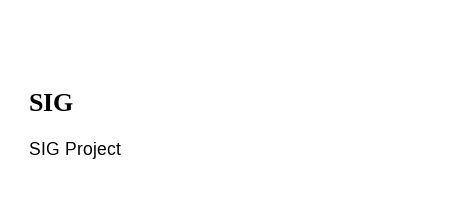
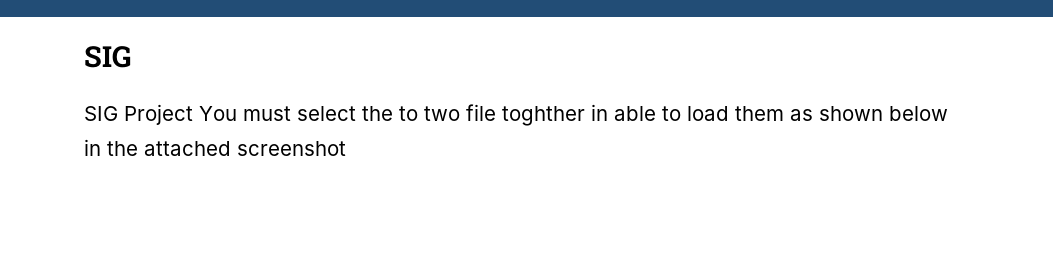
- SIG Project
+ SIG Project You must select the to two file toghther in able to load them as shown below in the attached screenshot

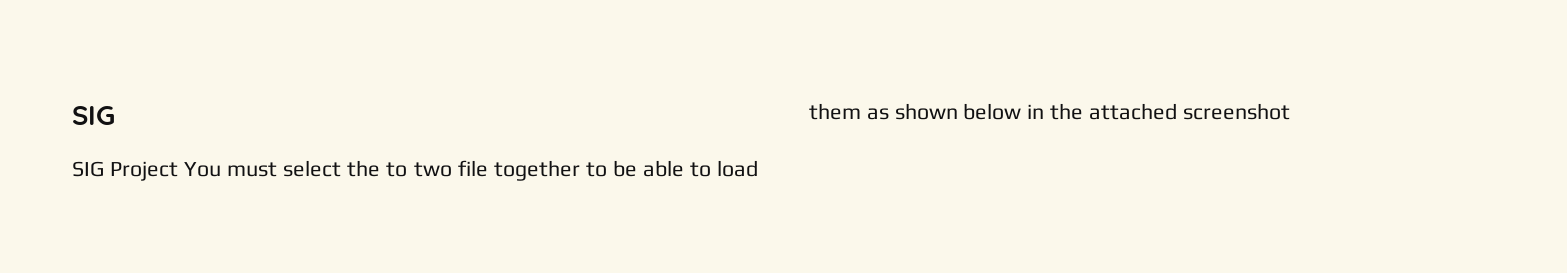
- SIG Project You must select the to two file toghther in able to load them as shown below in the attached screenshot
+ SIG Project You must select the to two file together to be able to load them as shown below in the attached screenshot

